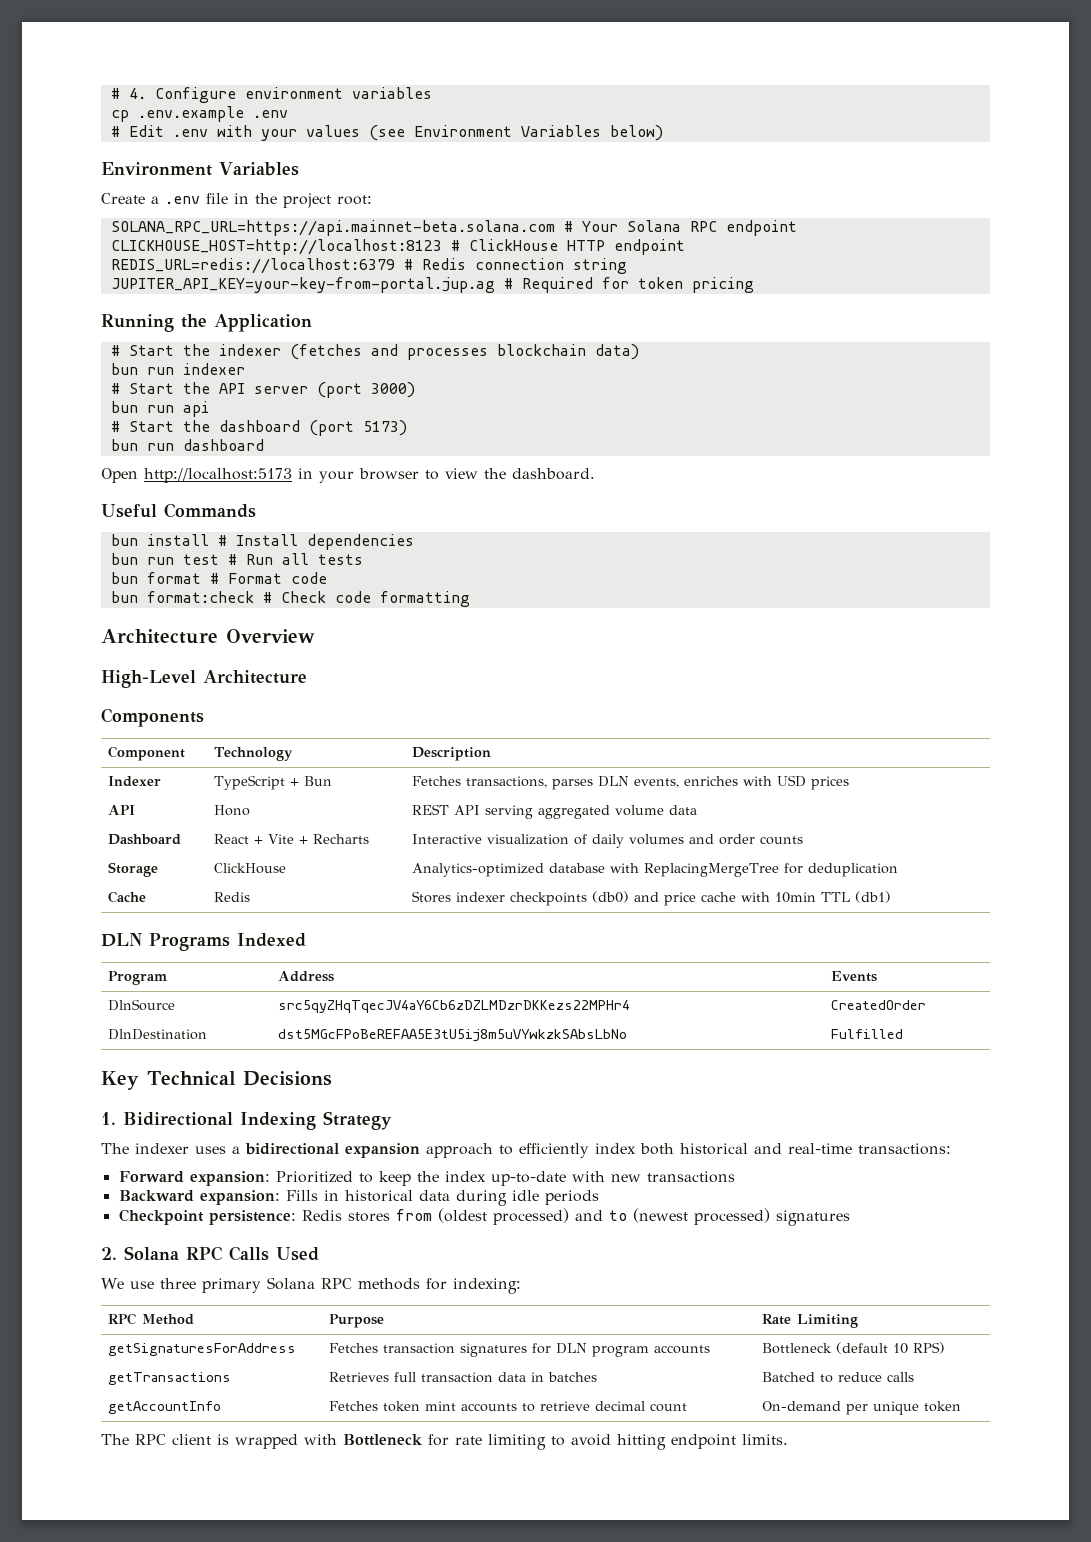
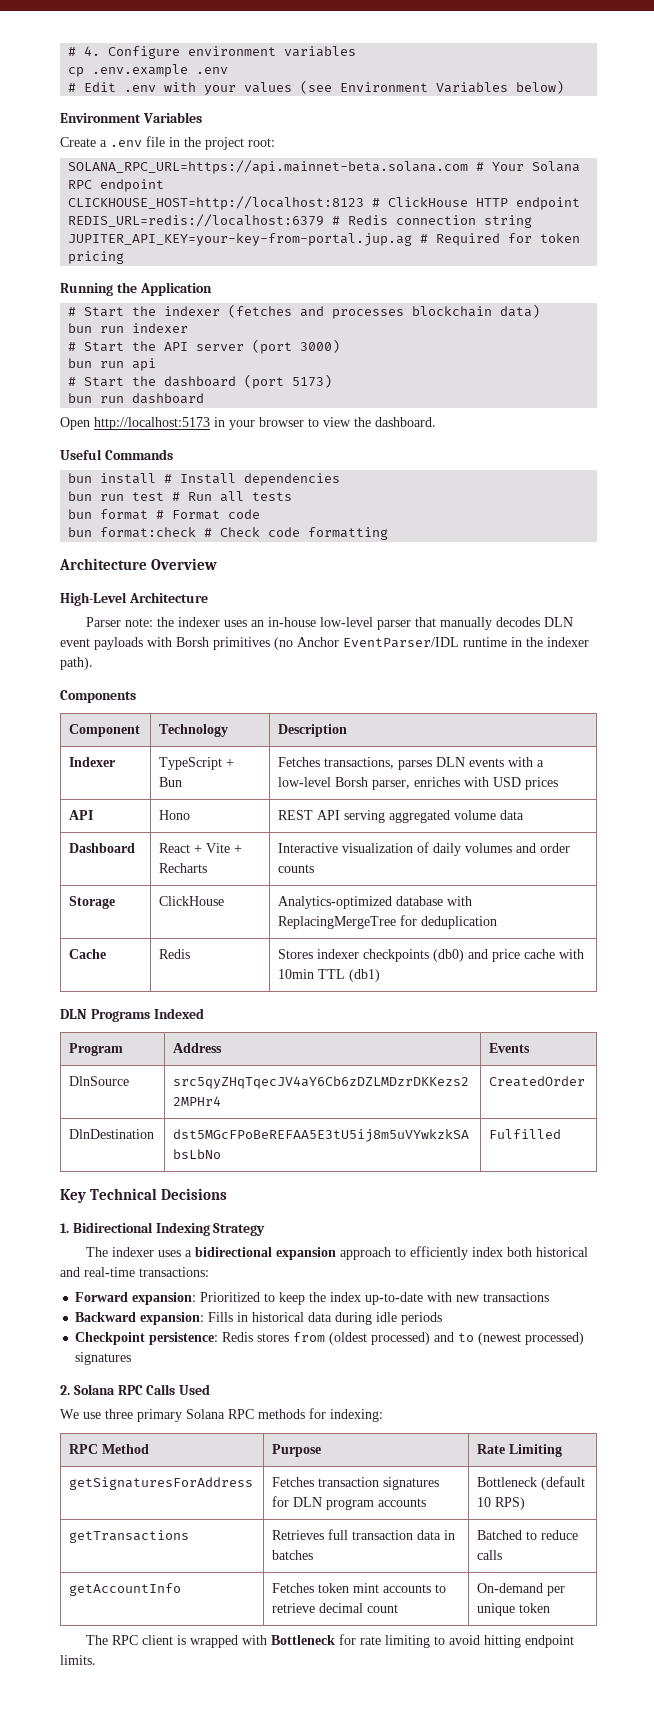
+ Parser note: the indexer uses an in-house low-level parser that manually decodes DLN event payloads with Borsh primitives (no Anchor EventParser/IDL runtime in the indexer path).
- Indexer | TypeScript + Bun | Fetches transactions, parses DLN events, enriches with USD prices
+ Indexer | TypeScript + Bun | Fetches transactions, parses DLN events with a low-level Borsh parser, enriches with USD prices

